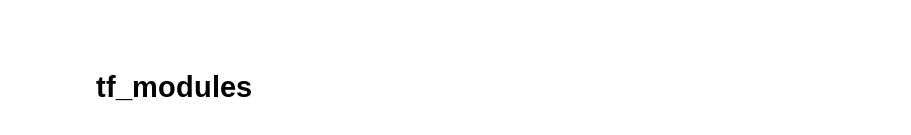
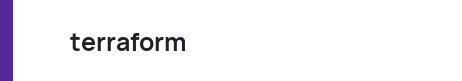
- tf_modules
+ terraform

